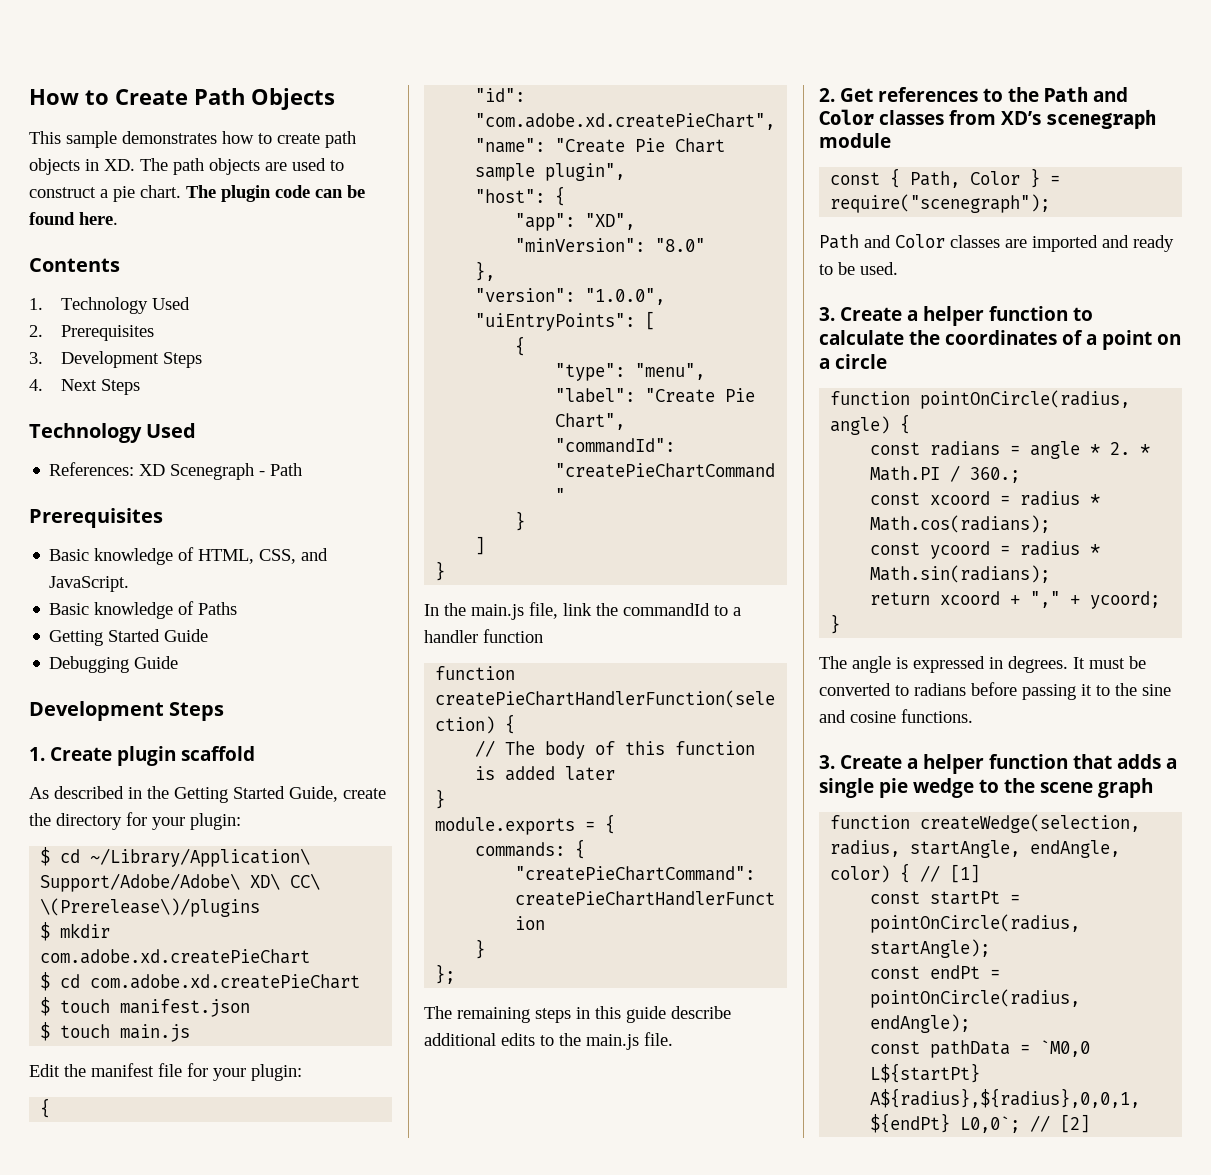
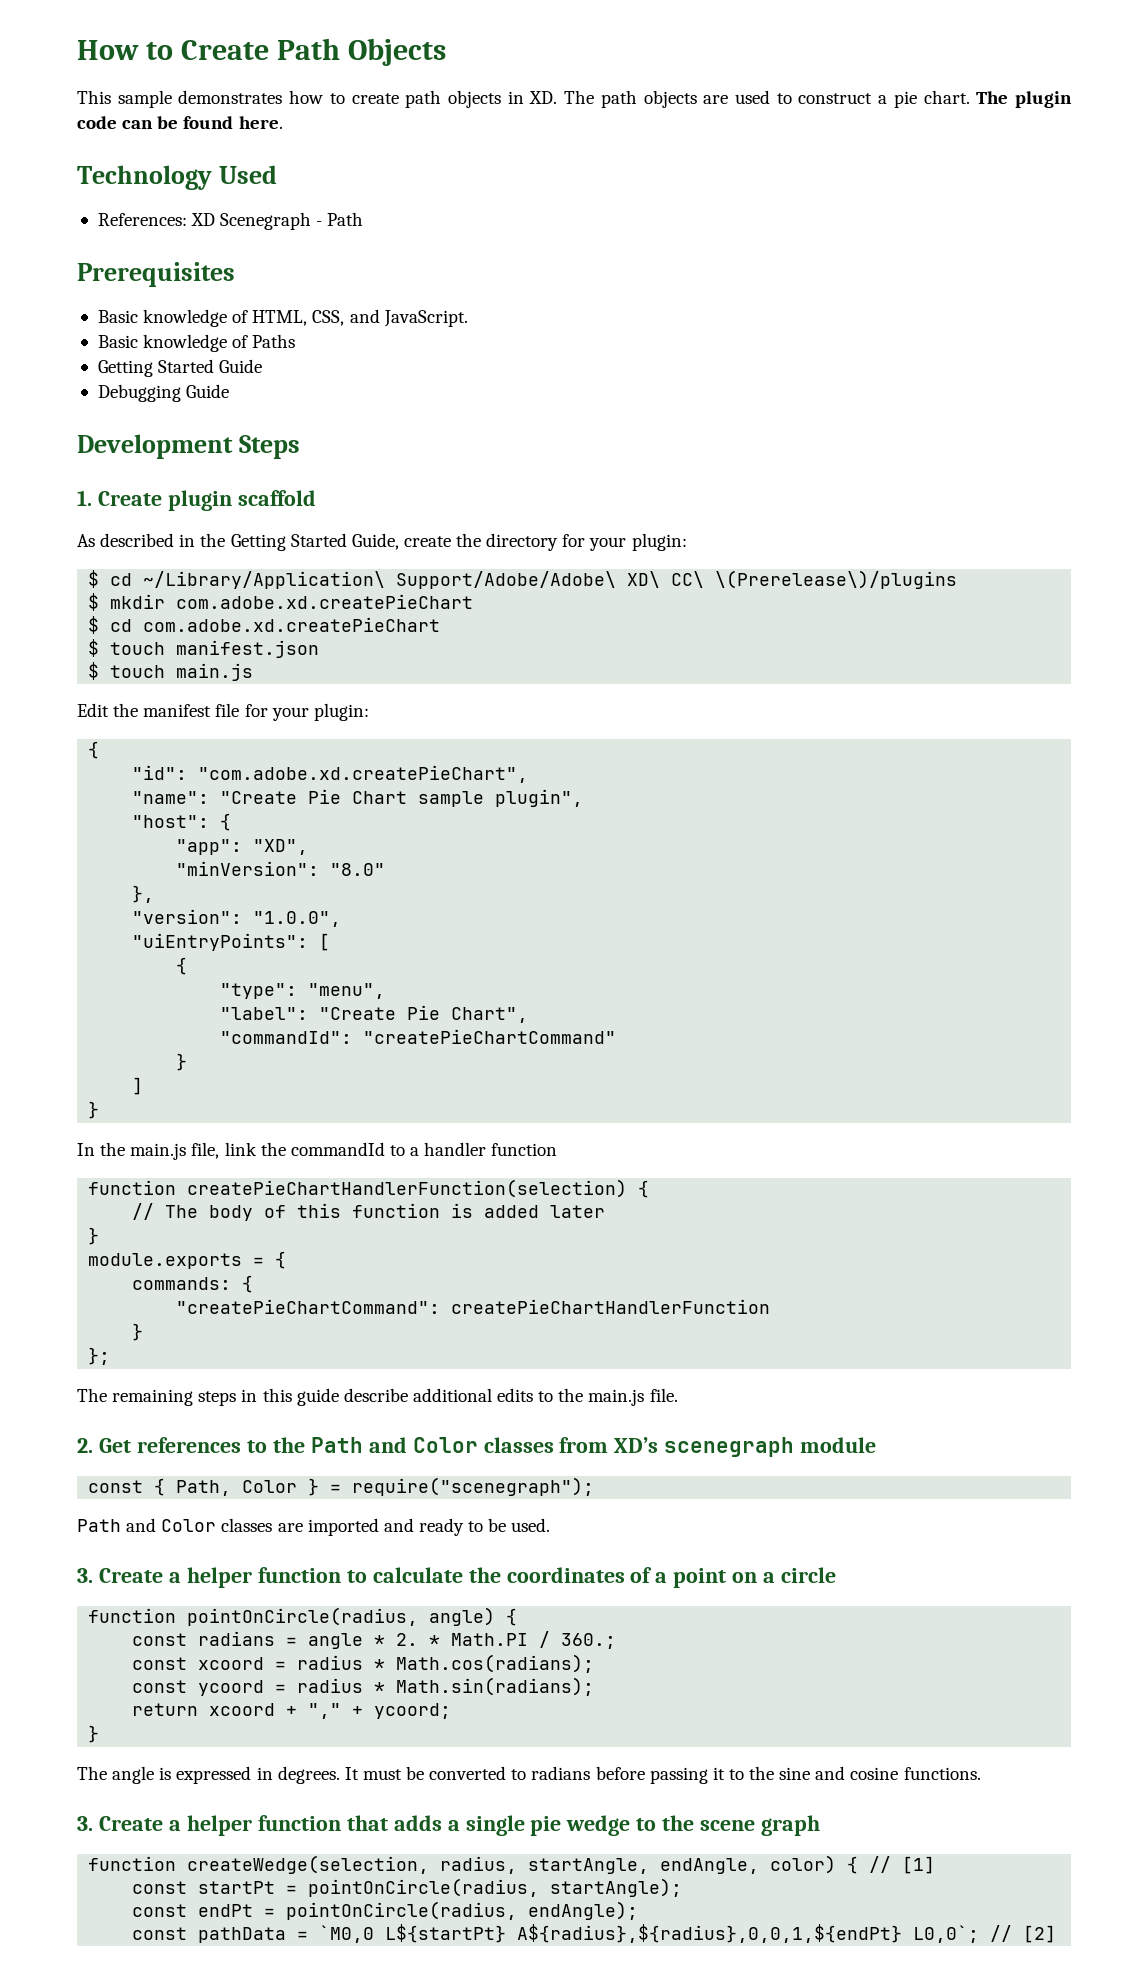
- Contents
- 1. Technology Used
- 2. Prerequisites
- 3. Development Steps
- 4. Next Steps

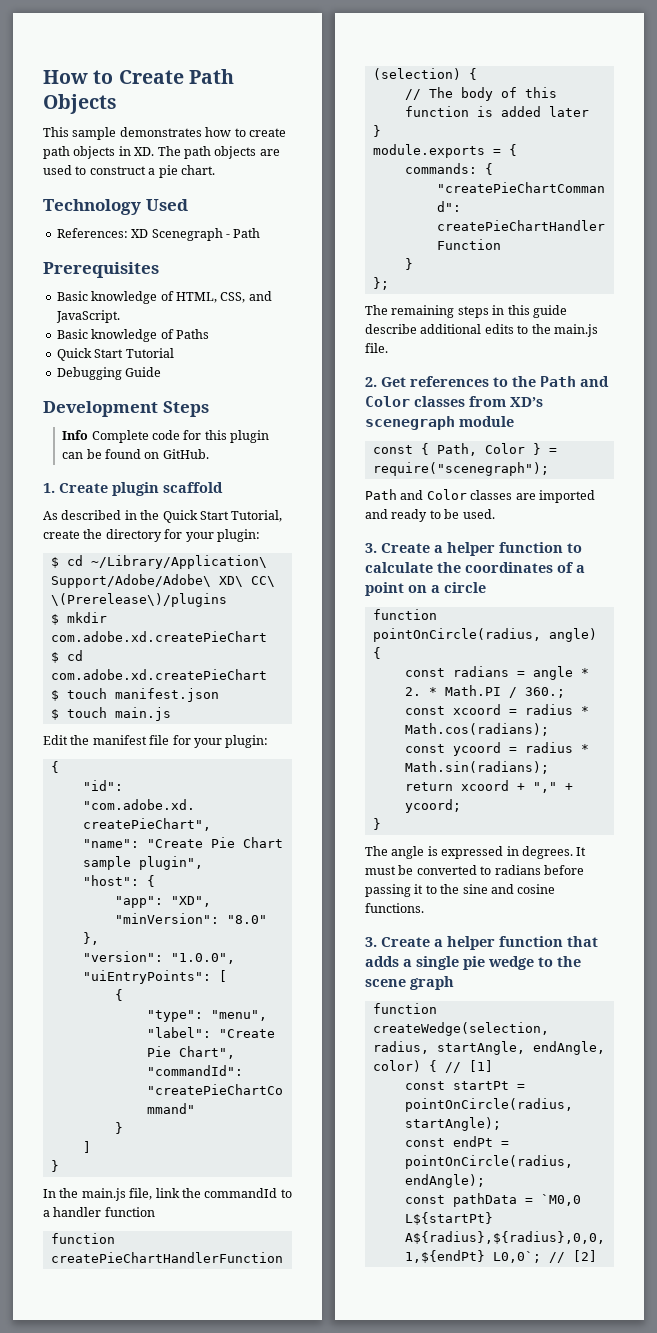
- The plugin code can be found here.
- Getting Started Guide
+ Quick Start Tutorial
+ Info Complete code for this plugin can be found on GitHub.
- As described in the Getting Started Guide, create the directory for your plugin:
+ As described in the Quick Start Tutorial, create the directory for your plugin:

